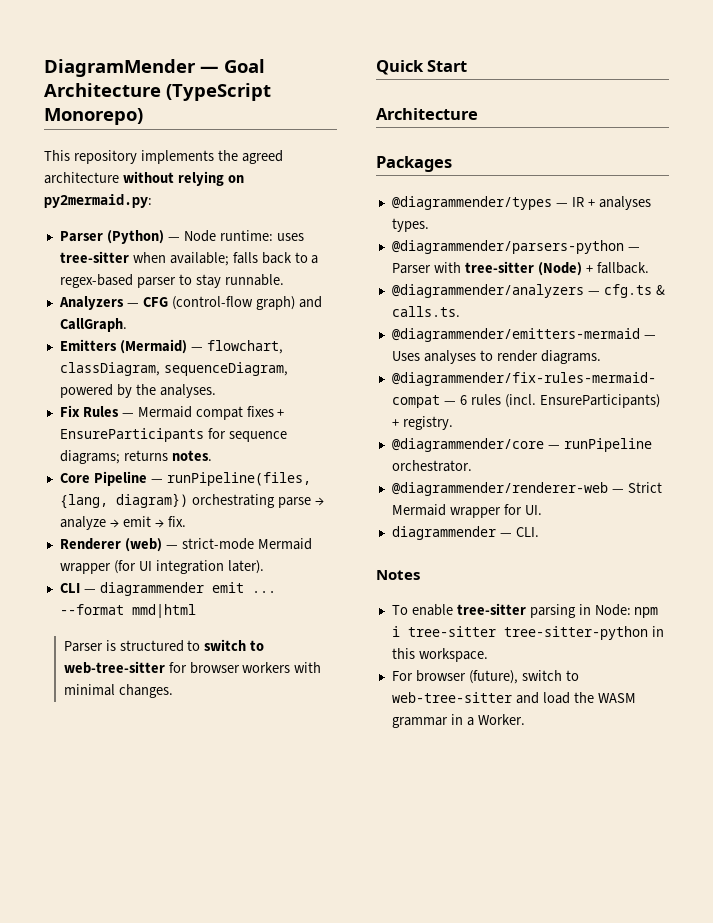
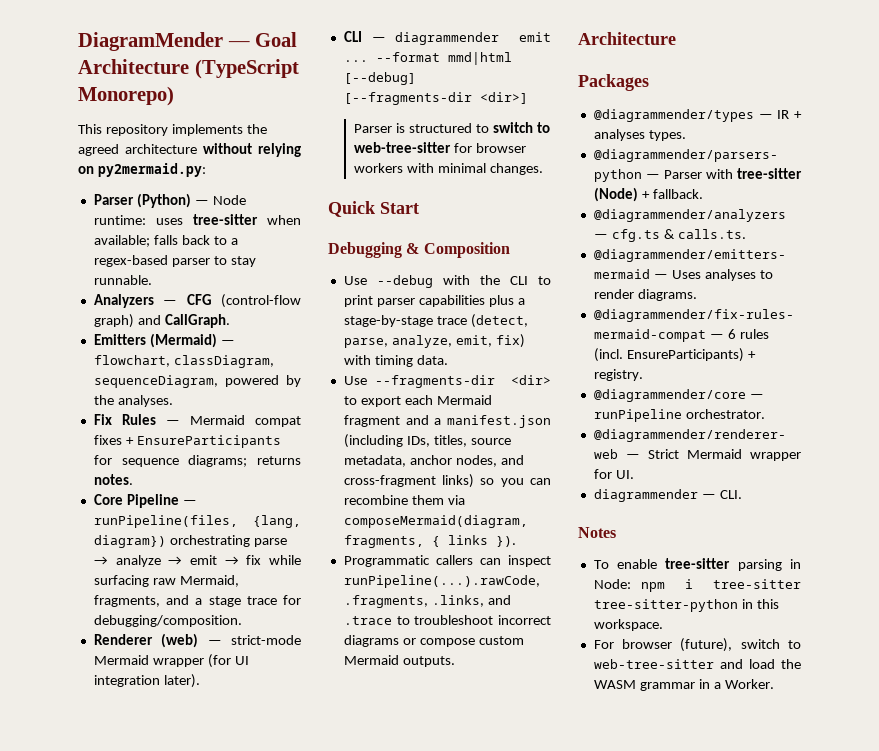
- Core Pipeline — runPipeline(files, {lang, diagram}) orchestrating parse → analyze → emit → fix.
+ Core Pipeline — runPipeline(files, {lang, diagram}) orchestrating parse → analyze → emit → fix while surfacing raw Mermaid, fragments, and a stage trace for debugging/composition.
- --format mmd|html
+ --format mmd|html [--debug] [--fragments-dir <dir>]
+ Debugging & Composition
+ Use --debug with the CLI to print parser capabilities plus a stage-by-stage trace (detect, parse, analyze, emit, fix) with timing data.
+ Use --fragments-dir <dir> to export each Mermaid fragment and a manifest.json (including IDs, titles, source metadata, anchor nodes, and cross-fragment links) so you can recombine them via composeMermaid(diagram, fragments, { links }).
+ Programmatic callers can inspect runPipeline(...).rawCode, .fragments, .links, and .trace to troubleshoot incorrect diagrams or compose custom Mermaid outputs.

